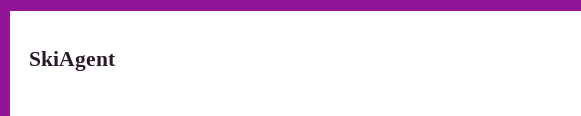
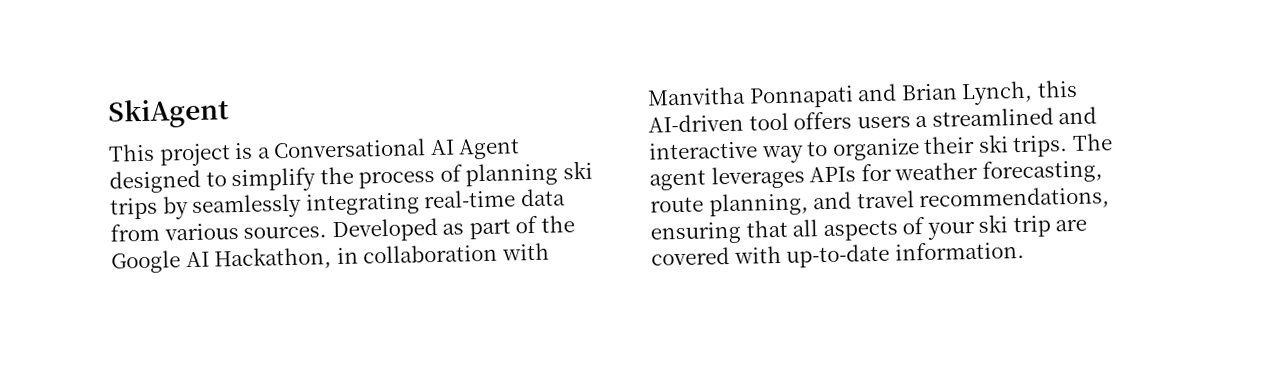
+ This project is a Conversational AI Agent designed to simplify the process of planning ski trips by seamlessly integrating real-time data from various sources. Developed as part of the Google AI Hackathon, in collaboration with Manvitha Ponnapati and Brian Lynch, this AI-driven tool offers users a streamlined and interactive way to organize their ski trips. The agent leverages APIs for weather forecasting, route planning, and travel recommendations, ensuring that all aspects of your ski trip are covered with up-to-date information.

